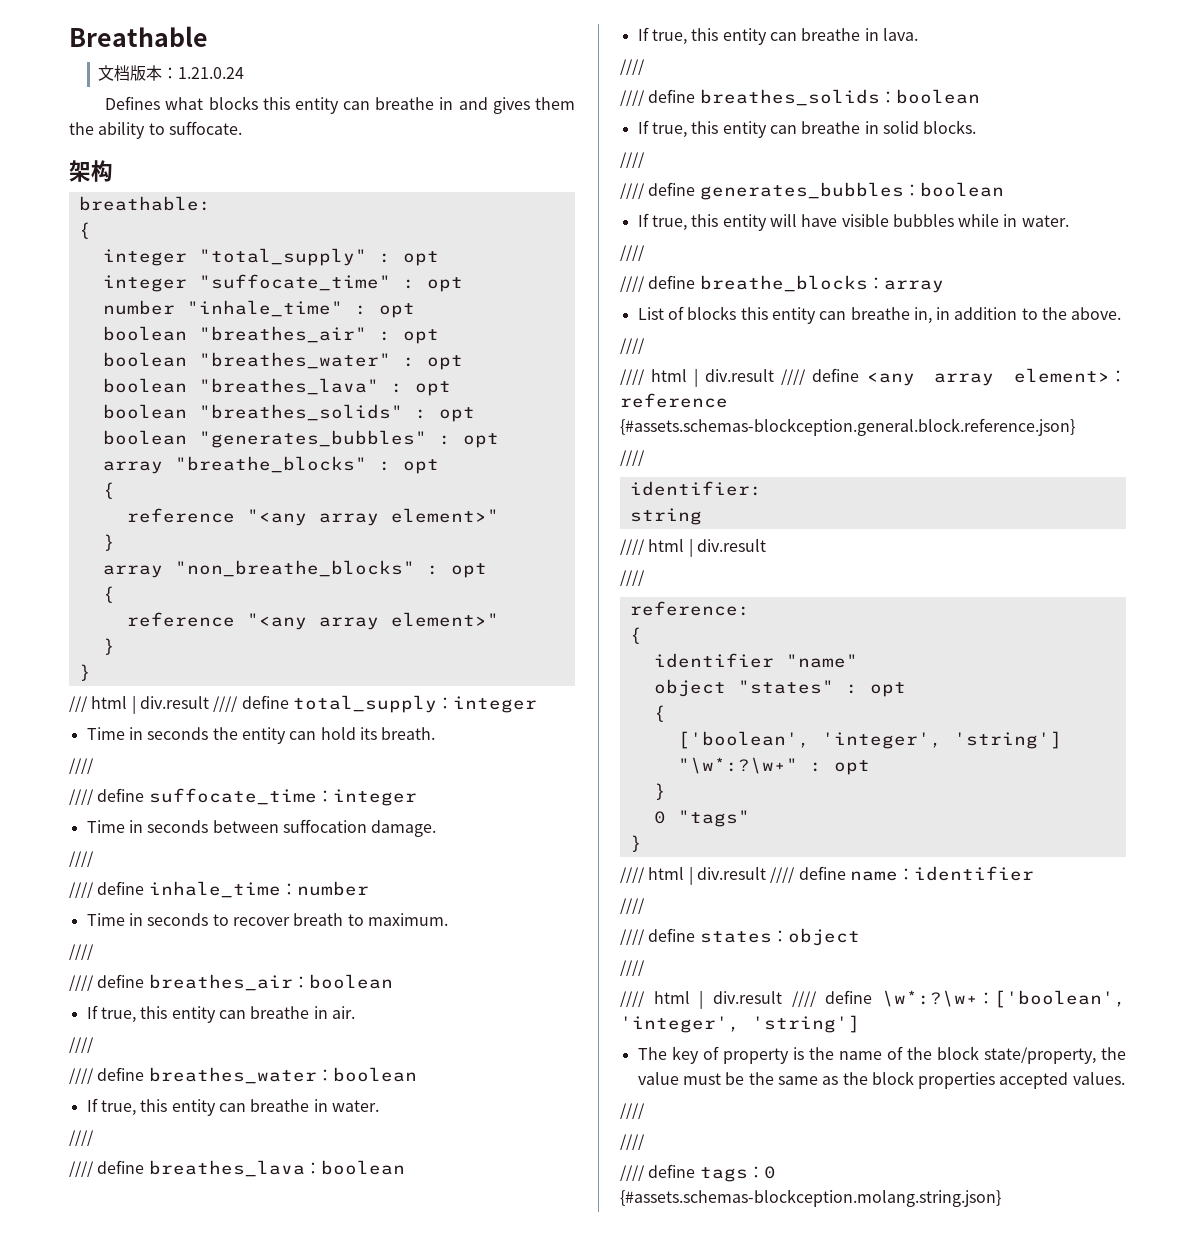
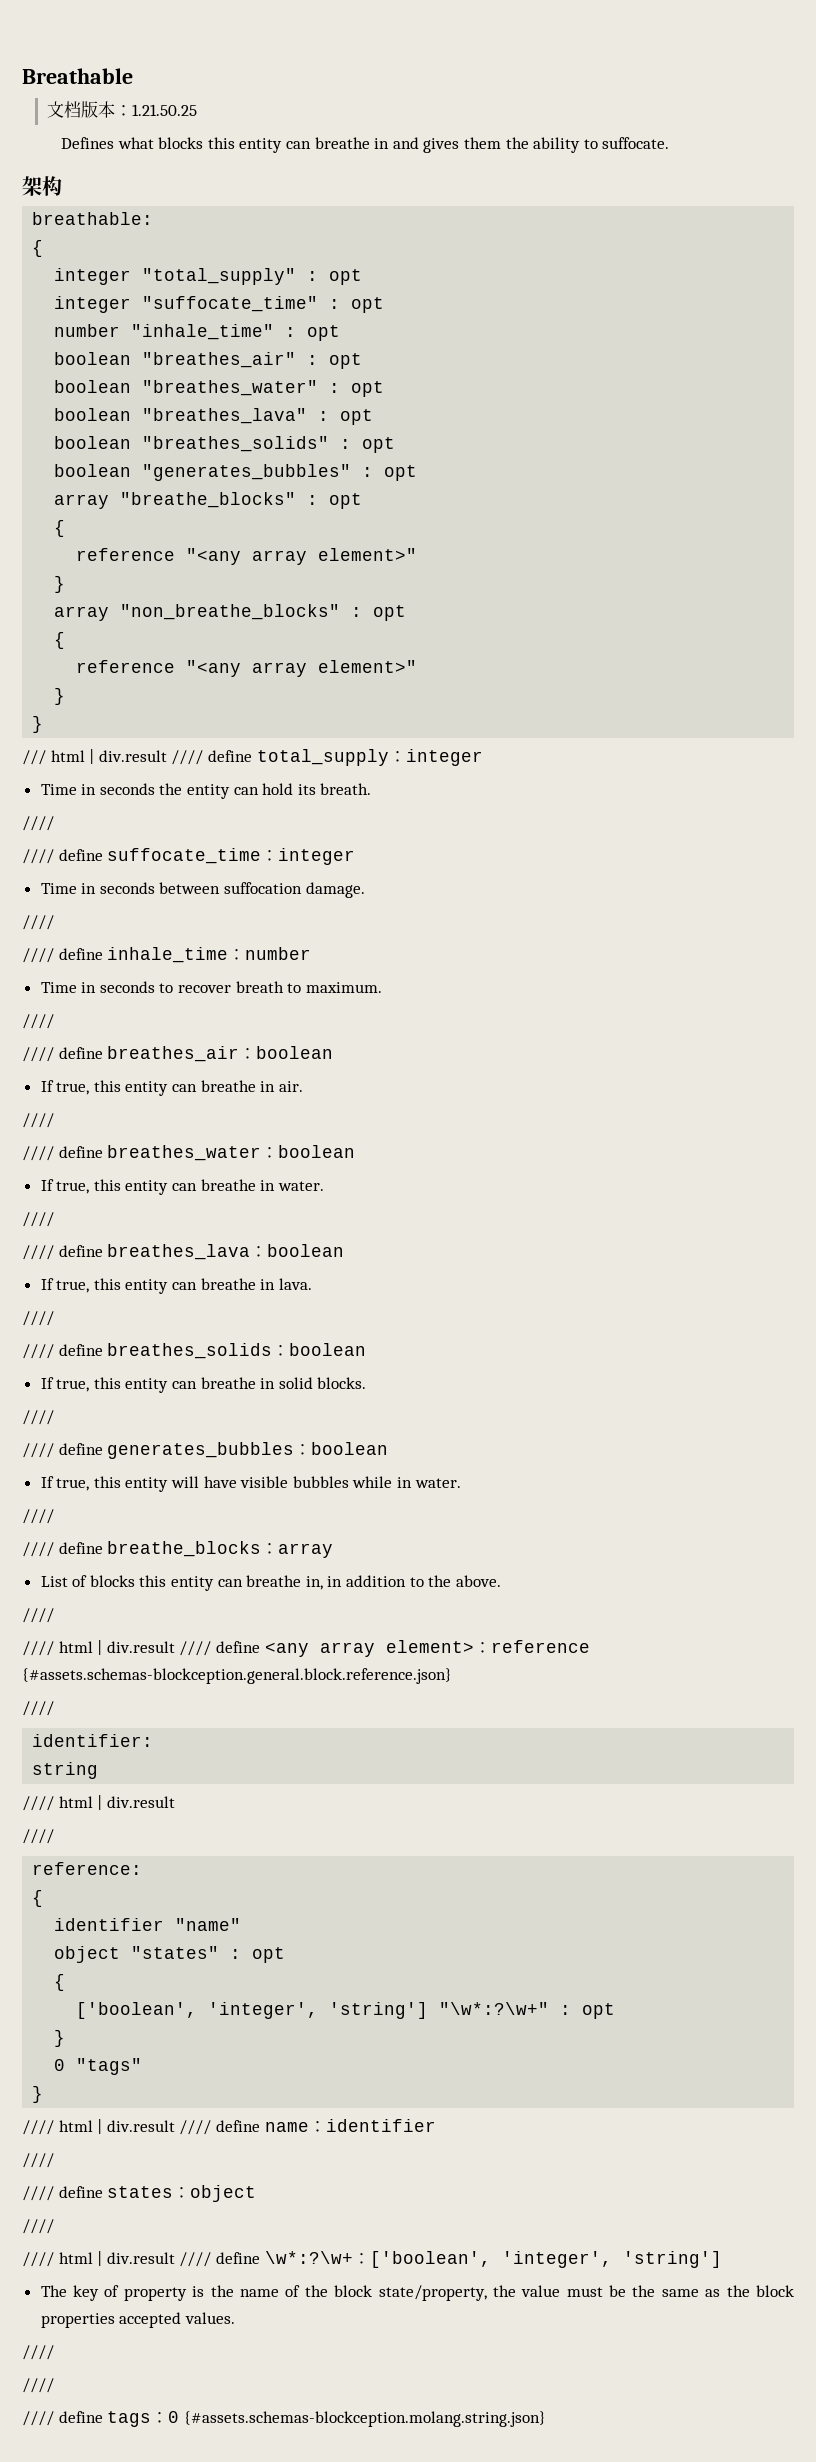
- 文档版本：1.21.0.24
+ 文档版本：1.21.50.25

